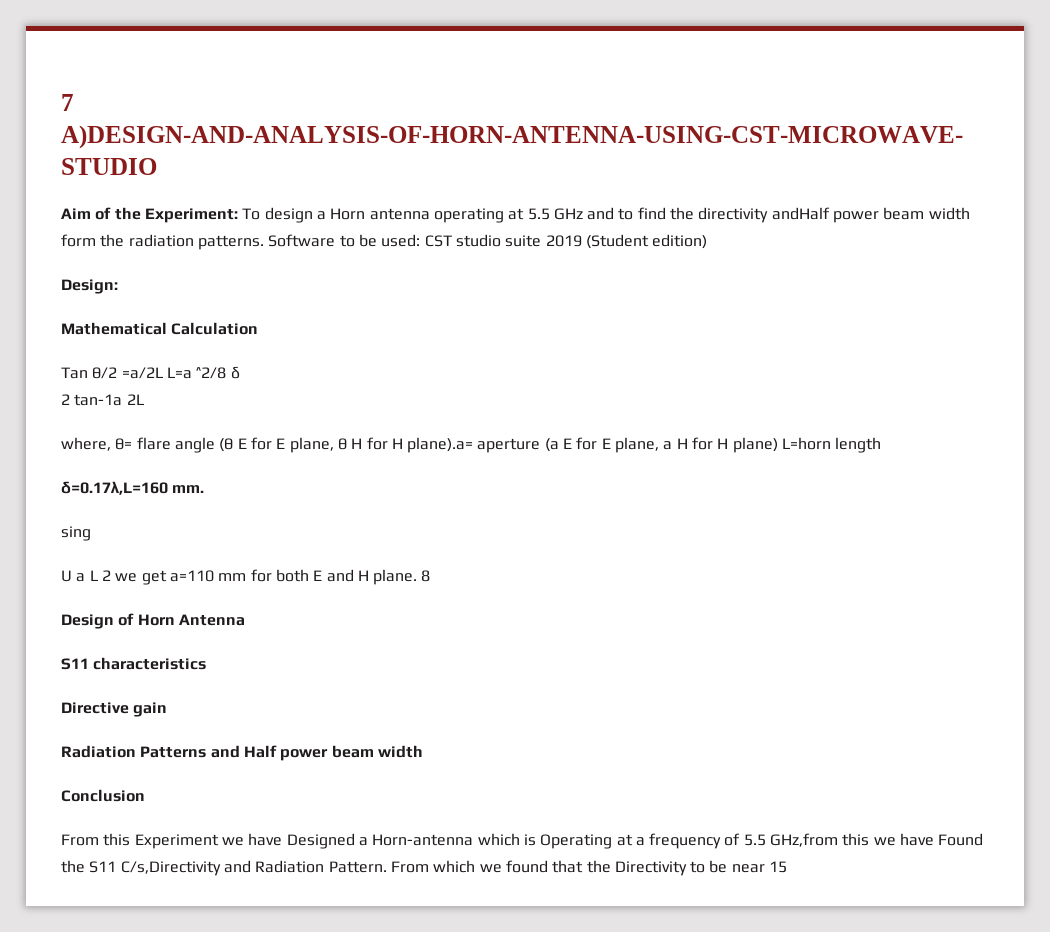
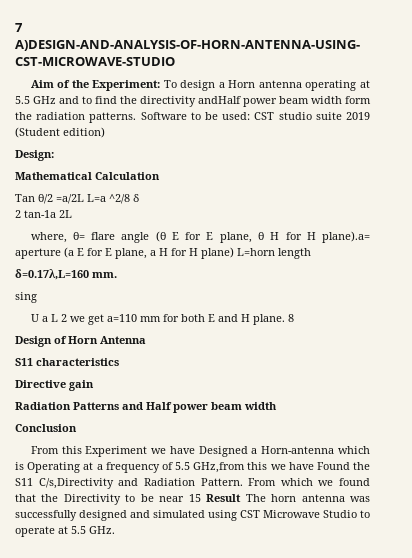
- From which we found that the Directivity to be near 15
+ From which we found that the Directivity to be near 15 Result The horn antenna was successfully designed and simulated using CST Microwave Studio to operate at 5.5 GHz.

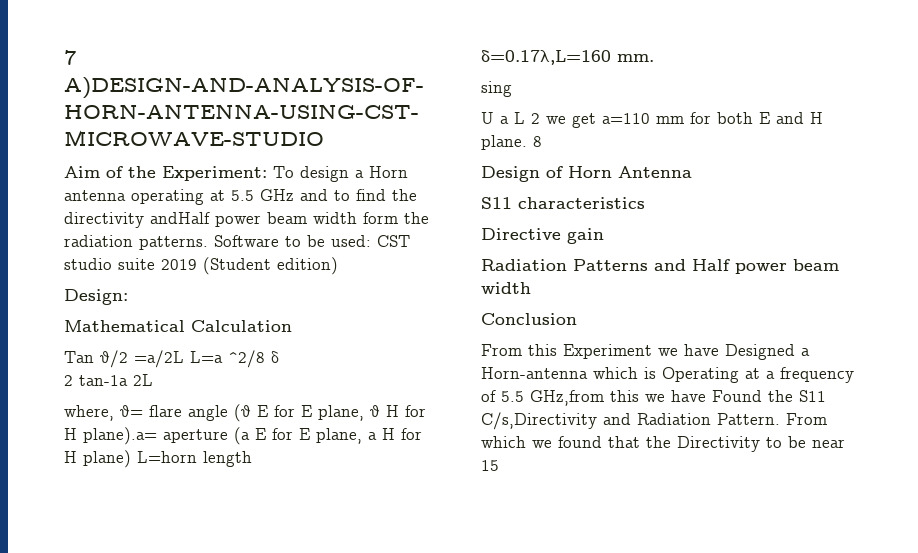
- From which we found that the Directivity to be near 15 Result The horn antenna was successfully designed and simulated using CST Microwave Studio to operate at 5.5 GHz.
+ From which we found that the Directivity to be near 15

